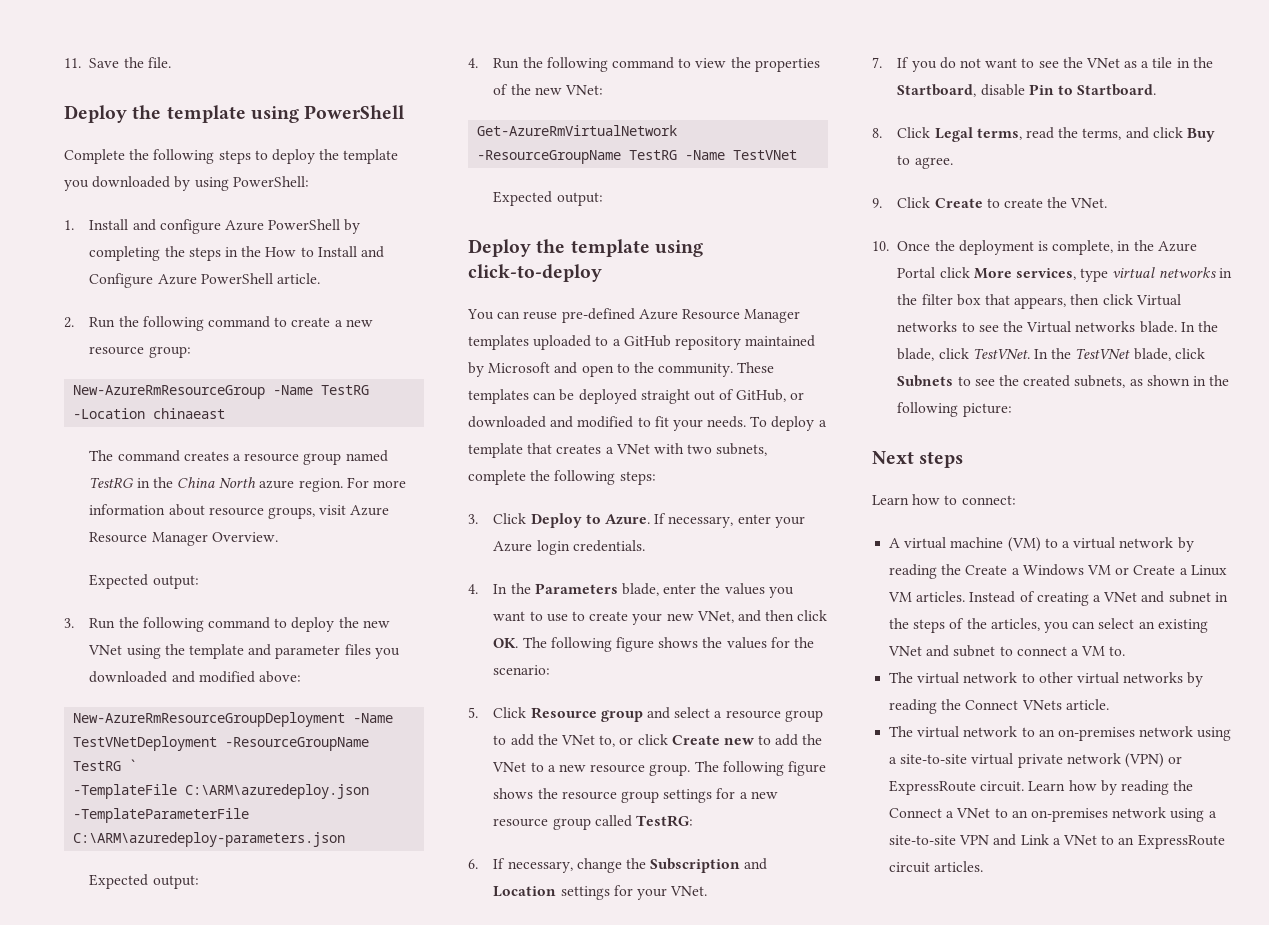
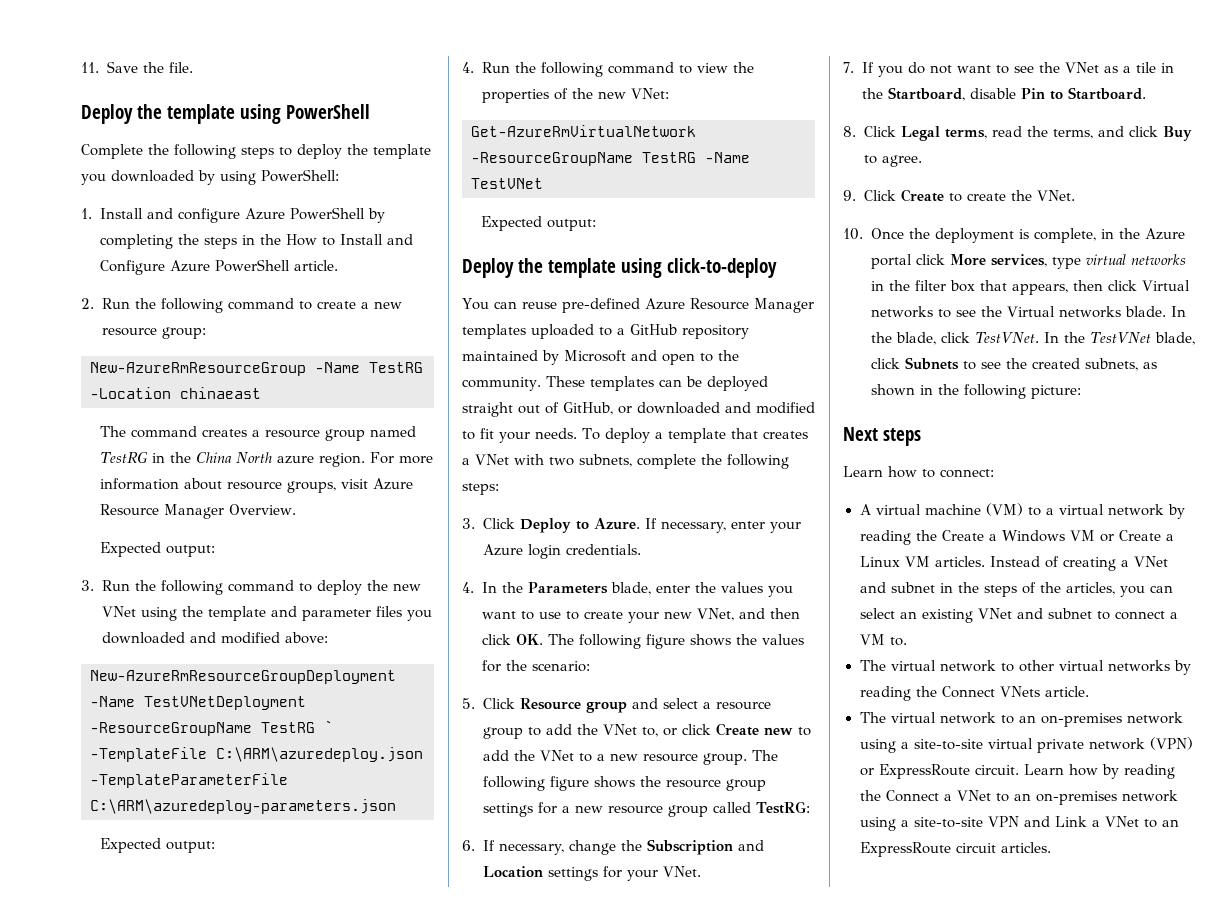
- 10. Once the deployment is complete, in the Azure Portal click More services, type virtual networks in the filter box that appears, then click Virtual networks to see the Virtual networks blade.
+ 10. Once the deployment is complete, in the Azure portal click More services, type virtual networks in the filter box that appears, then click Virtual networks to see the Virtual networks blade.

